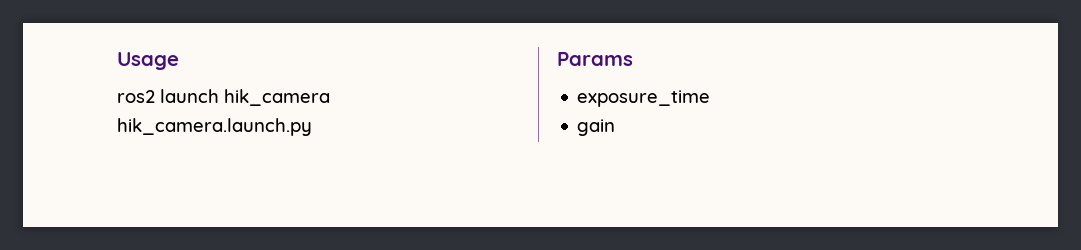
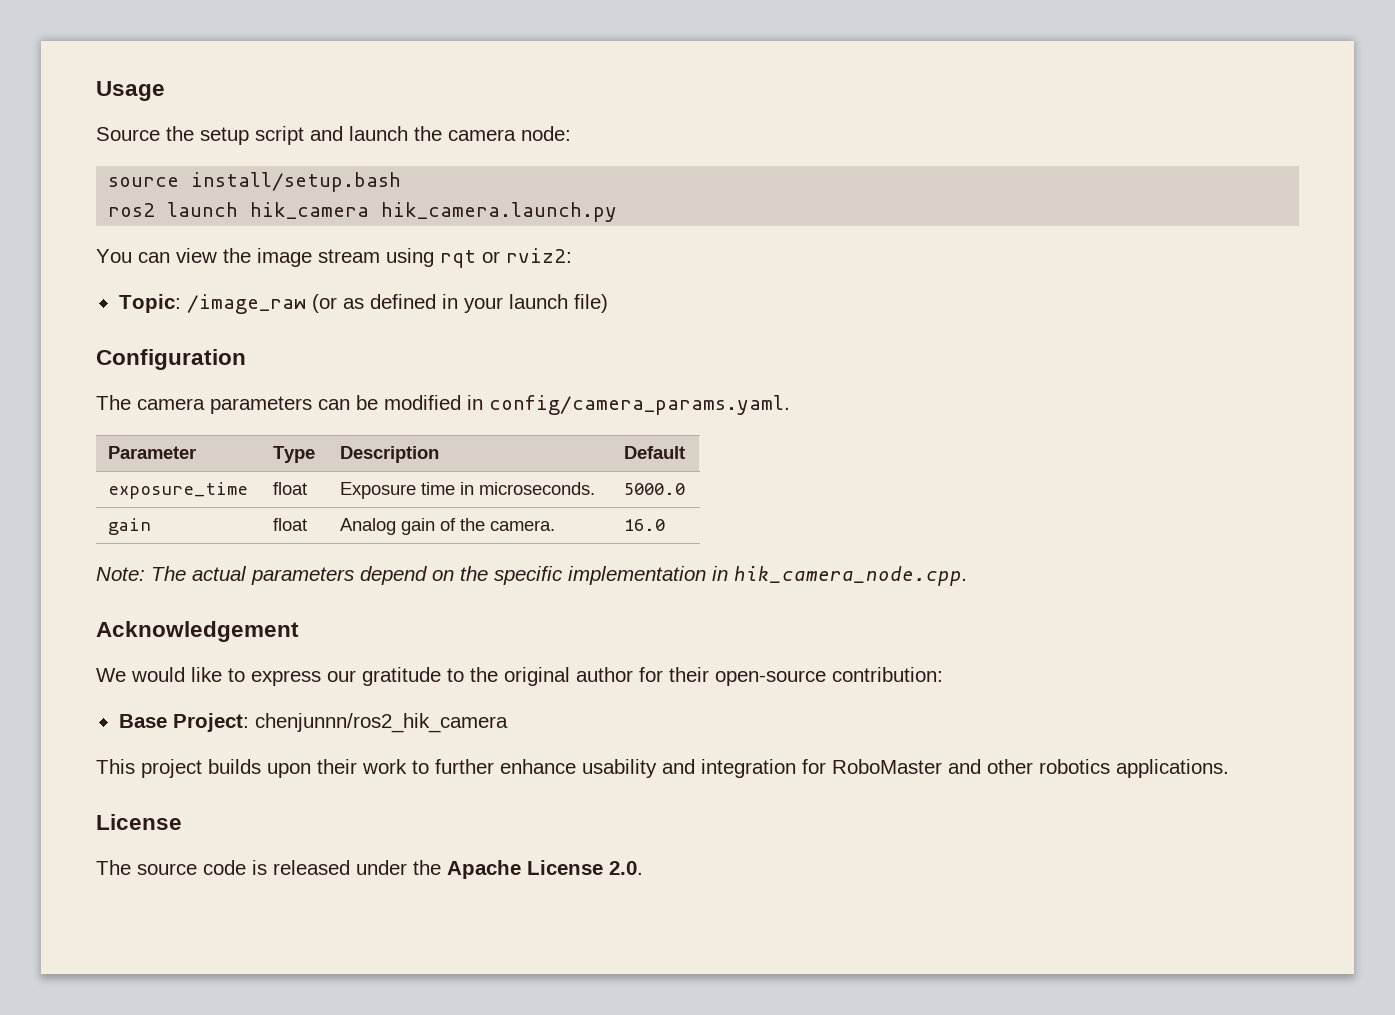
+ Source the setup script and launch the camera node:
+ source install/setup.bash
  ros2 launch hik_camera hik_camera.launch.py
- Params
- exposure_time
- gain
+ You can view the image stream using rqt or rviz2:
+ Topic: /image_raw (or as defined in your launch file)
+ Configuration
+ The camera parameters can be modified in config/camera_params.yaml.
+ Parameter | Type | Description | Default
+ exposure_time | float | Exposure time in microseconds. | 5000.0
+ gain | float | Analog gain of the camera. | 16.0
+ Note: The actual parameters depend on the specific implementation in hik_camera_node.cpp.
+ Acknowledgement
+ We would like to express our gratitude to the original author for their open-source contribution:
+ Base Project: chenjunnn/ros2_hik_camera
+ This project builds upon their work to further enhance usability and integration for RoboMaster and other robotics applications.
+ License
+ The source code is released under the Apache License 2.0.

